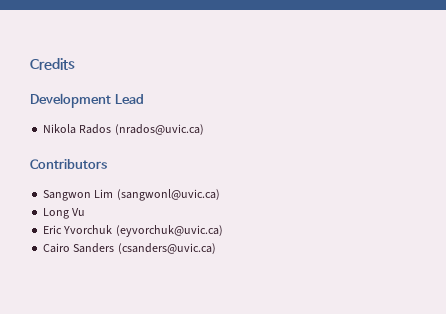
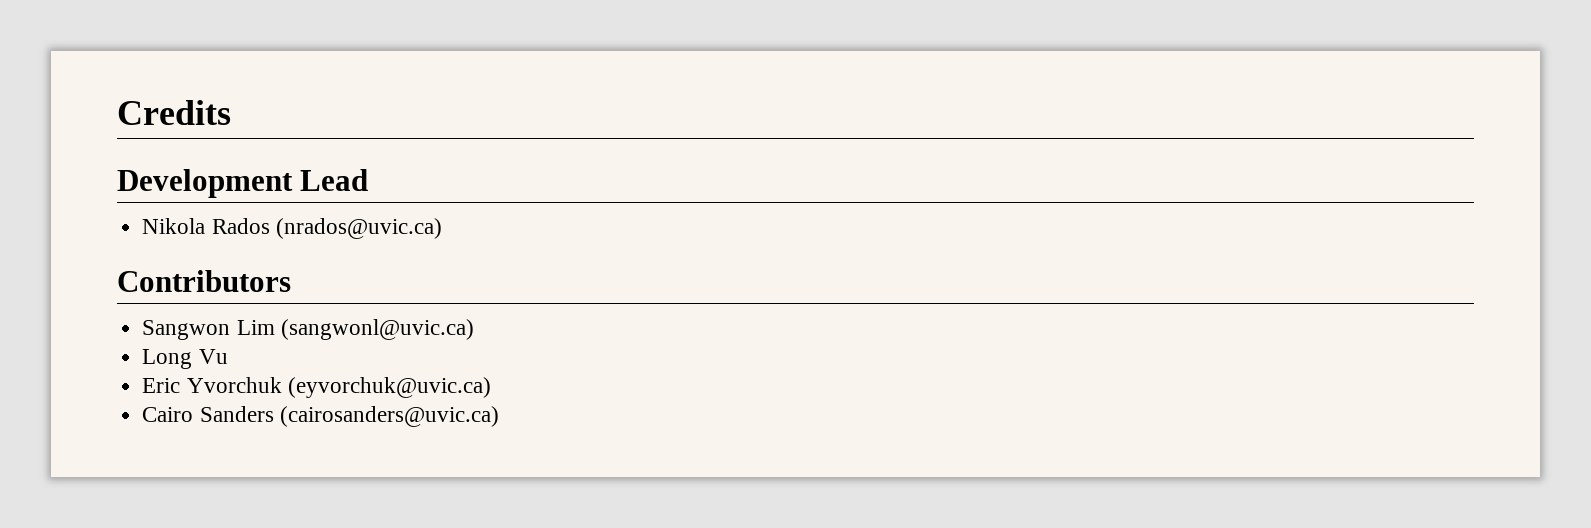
- Cairo Sanders (csanders@uvic.ca)
+ Cairo Sanders (cairosanders@uvic.ca)

